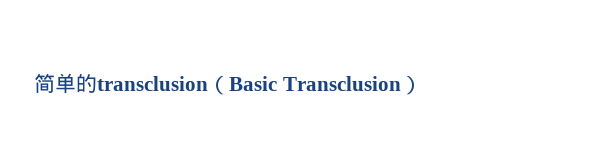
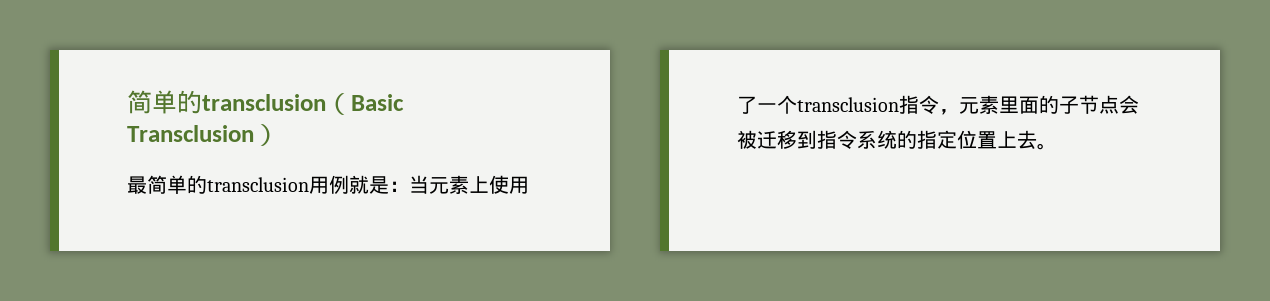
+ 最简单的transclusion用例就是：当元素上使用了一个transclusion指令，元素里面的子节点会被迁移到指令系统的指定位置上去。

